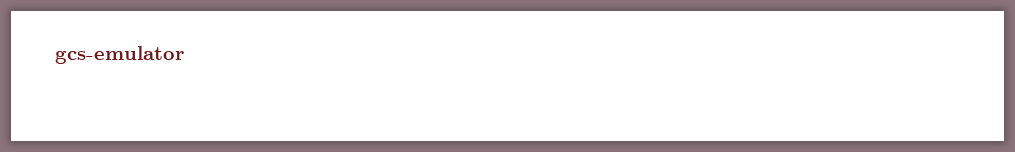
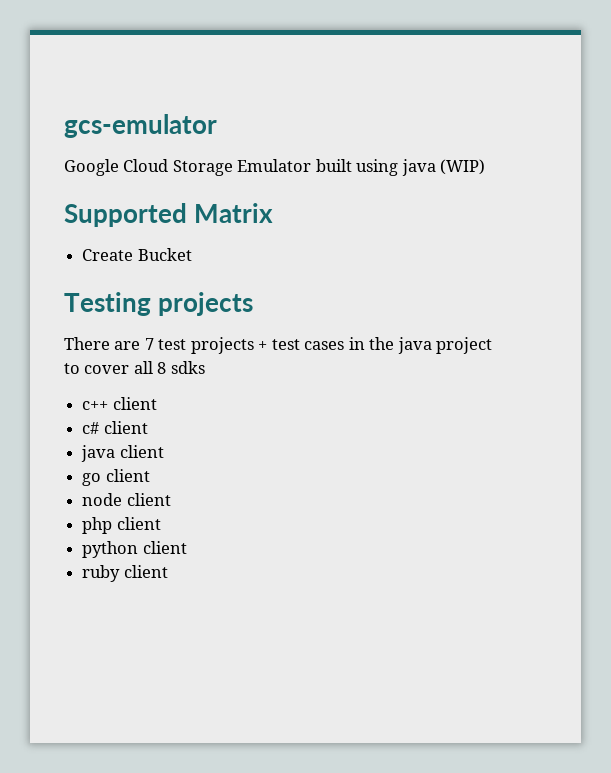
+ Google Cloud Storage Emulator built using java (WIP)
+ Supported Matrix
+ Create Bucket
+ Testing projects
+ There are 7 test projects + test cases in the java project to cover all 8 sdks
+ c++ client
+ c# client
+ java client
+ go client
+ node client
+ php client
+ python client
+ ruby client

